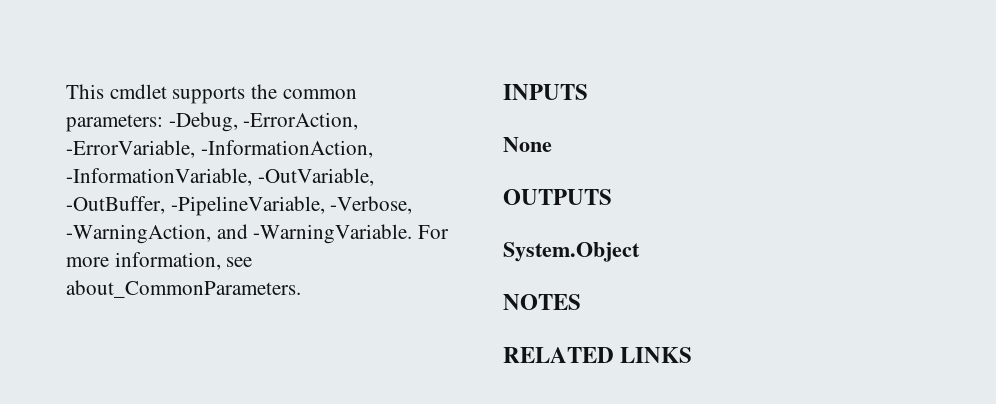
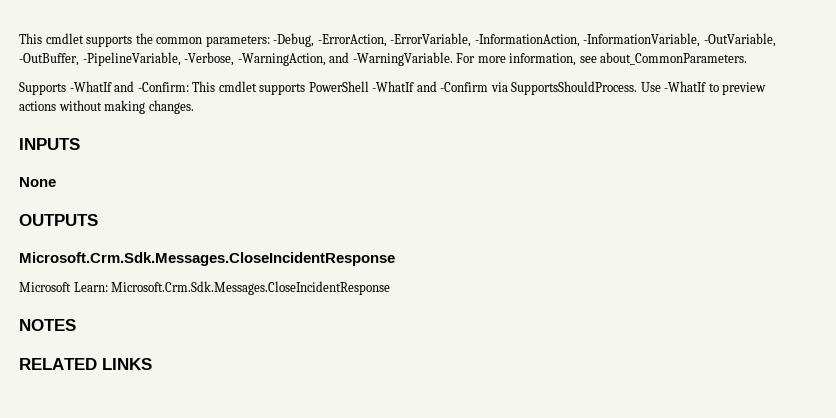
+ Supports -WhatIf and -Confirm: This cmdlet supports PowerShell -WhatIf and -Confirm via SupportsShouldProcess. Use -WhatIf to preview actions without making changes.
  OUTPUTS
- System.Object
+ Microsoft.Crm.Sdk.Messages.CloseIncidentResponse
+ Microsoft Learn: Microsoft.Crm.Sdk.Messages.CloseIncidentResponse

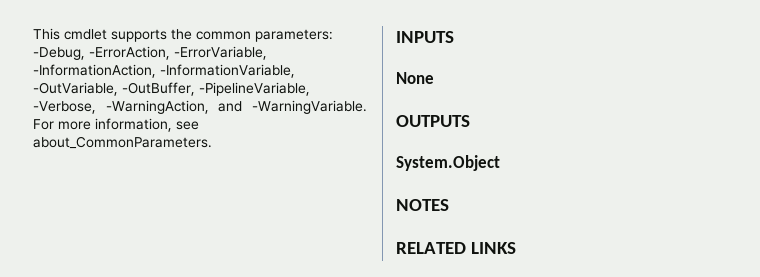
- Supports -WhatIf and -Confirm: This cmdlet supports PowerShell -WhatIf and -Confirm via SupportsShouldProcess. Use -WhatIf to preview actions without making changes.
  OUTPUTS
- Microsoft.Crm.Sdk.Messages.CloseIncidentResponse
- Microsoft Learn: Microsoft.Crm.Sdk.Messages.CloseIncidentResponse
+ System.Object

